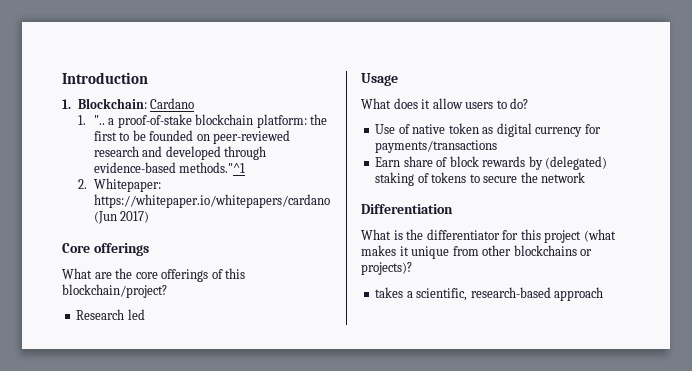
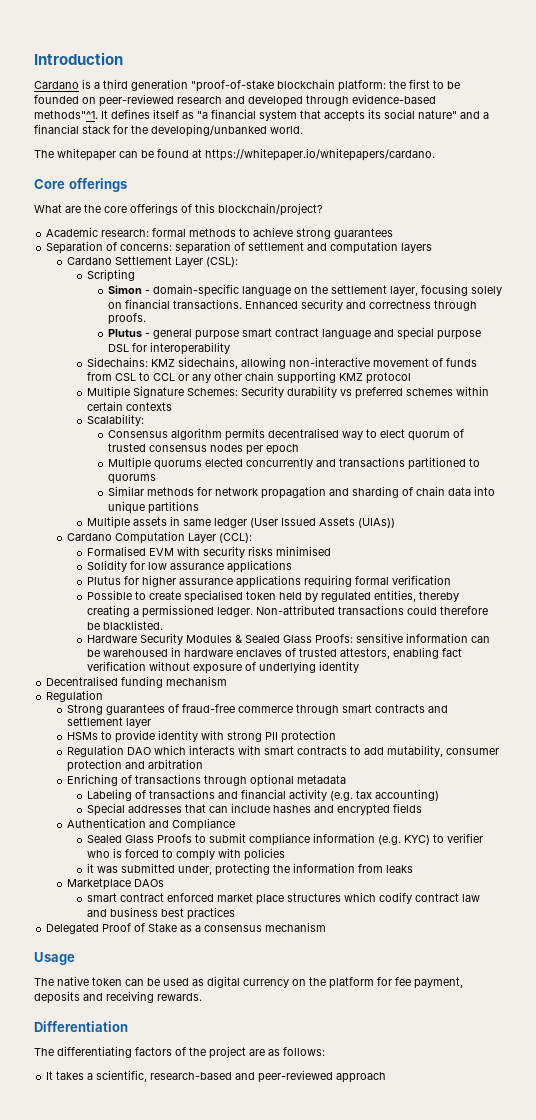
- 1. Blockchain: Cardano
- 1. ".. a proof-of-stake blockchain platform: the first to be founded on peer-reviewed research and developed through evidence-based methods."^1
- 2. Whitepaper: https://whitepaper.io/whitepapers/cardano (Jun 2017)
+ Cardano is a third generation "proof-of-stake blockchain platform: the first to be founded on peer-reviewed research and developed through evidence-based methods"^1. It defines itself as "a financial system that accepts its social nature" and a financial stack for the developing/unbanked world.
+ The whitepaper can be found at https://whitepaper.io/whitepapers/cardano.
- Research led
+ Academic research: formal methods to achieve strong guarantees
+ Separation of concerns: separation of settlement and computation layers
+ Cardano Settlement Layer (CSL):
+ Scripting
+ Simon - domain-specific language on the settlement layer, focusing solely on financial transactions. Enhanced security and correctness through proofs.
+ Plutus - general purpose smart contract language and special purpose DSL for interoperability
+ Sidechains: KMZ sidechains, allowing non-interactive movement of funds from CSL to CCL or any other chain supporting KMZ protocol
+ Multiple Signature Schemes: Security durability vs preferred schemes within certain contexts
+ Scalability:
+ Consensus algorithm permits decentralised way to elect quorum of trusted consensus nodes per epoch
+ Multiple quorums elected concurrently and transactions partitioned to quorums
+ Similar methods for network propagation and sharding of chain data into unique partitions
+ Multiple assets in same ledger (User Issued Assets (UIAs))
+ Cardano Computation Layer (CCL):
+ Formalised EVM with security risks minimised
+ Solidity for low assurance applications
+ Plutus for higher assurance applications requiring formal verification
+ Possible to create specialised token held by regulated entities, thereby creating a permissioned ledger. Non-attributed transactions could therefore be blacklisted.
+ Hardware Security Modules & Sealed Glass Proofs: sensitive information can be warehoused in hardware enclaves of trusted attestors, enabling fact verification without exposure of underlying identity
+ Decentralised funding mechanism
+ Regulation
+ Strong guarantees of fraud-free commerce through smart contracts and settlement layer
+ HSMs to provide identity with strong PII protection
+ Regulation DAO which interacts with smart contracts to add mutability, consumer protection and arbitration
+ Enriching of transactions through optional metadata
+ Labeling of transactions and financial activity (e.g. tax accounting)
+ Special addresses that can include hashes and encrypted fields
+ Authentication and Compliance
+ Sealed Glass Proofs to submit compliance information (e.g. KYC) to verifier who is forced to comply with policies
+ it was submitted under, protecting the information from leaks
+ Marketplace DAOs
+ smart contract enforced market place structures which codify contract law and business best practices
+ Delegated Proof of Stake as a consensus mechanism
  Usage
- What does it allow users to do?
- Use of native token as digital currency for payments/transactions
- Earn share of block rewards by (delegated) staking of tokens to secure the network
+ The native token can be used as digital currency on the platform for fee payment, deposits and receiving rewards.
  Differentiation
- What is the differentiator for this project (what makes it unique from other blockchains or projects)?
- takes a scientific, research-based approach
+ The differentiating factors of the project are as follows:
+ It takes a scientific, research-based and peer-reviewed approach

